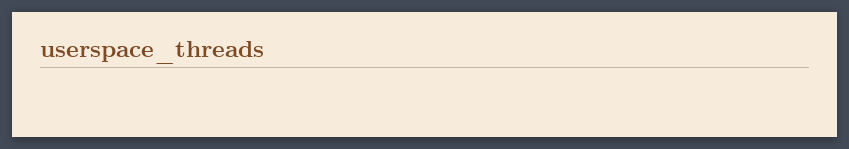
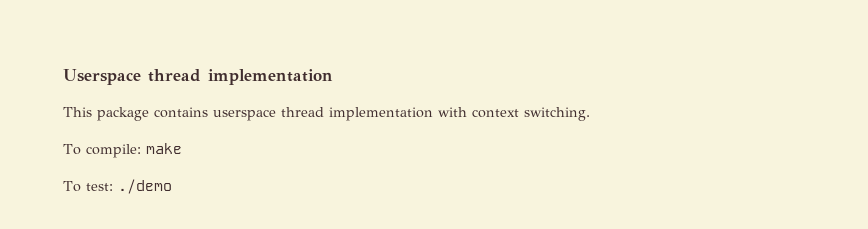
- userspace_threads
+ Userspace thread implementation
+ This package contains userspace thread implementation with context switching.
+ To compile: make
+ To test: ./demo

